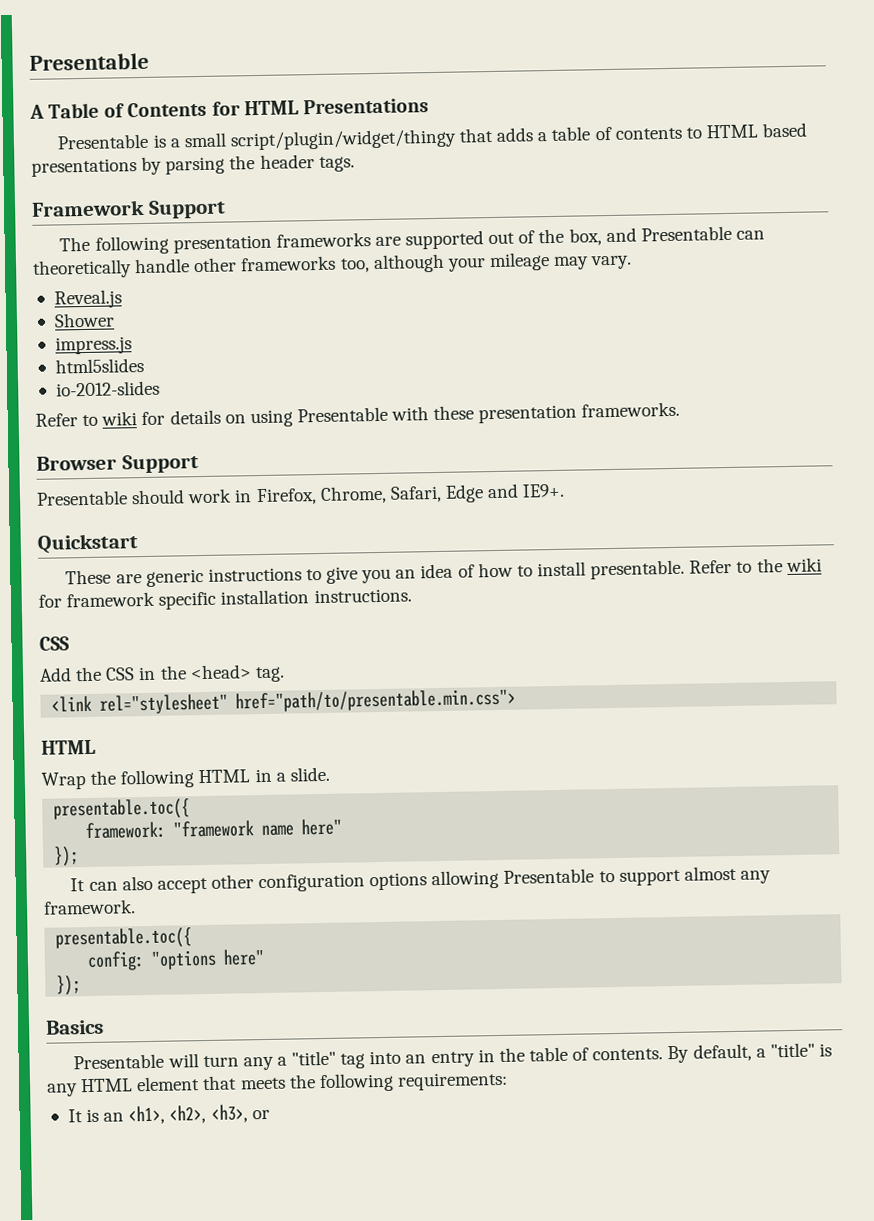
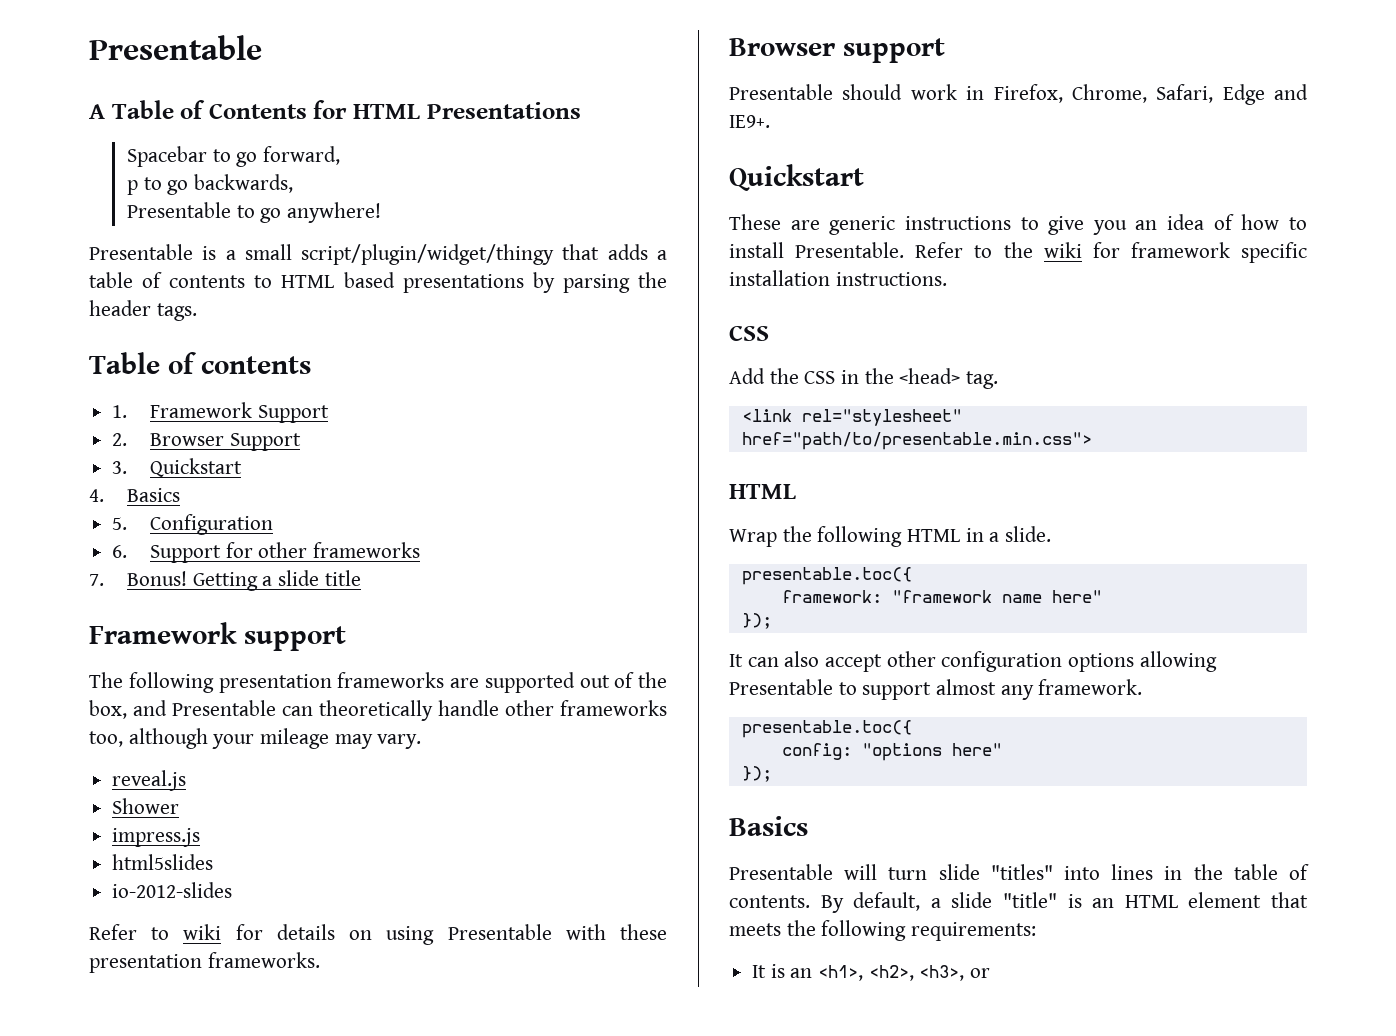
+ Spacebar to go forward,
+ p to go backwards,
+ Presentable to go anywhere!
- Framework Support
+ Table of contents
+ 1. Framework Support
+ 2. Browser Support
+ 3. Quickstart
+ 4. Basics
+ 5. Configuration
+ 6. Support for other frameworks
+ 7. Bonus! Getting a slide title
+ Framework support
- Reveal.js
+ reveal.js
- Browser Support
+ Browser support
- These are generic instructions to give you an idea of how to install presentable.
+ These are generic instructions to give you an idea of how to install Presentable.
- Presentable will turn any a "title" tag into an entry in the table of contents.
+ Presentable will turn slide "titles" into lines in the table of contents.
- By default, a "title" is any HTML element that meets the following requirements:
+ By default, a slide "title" is an HTML element that meets the following requirements:

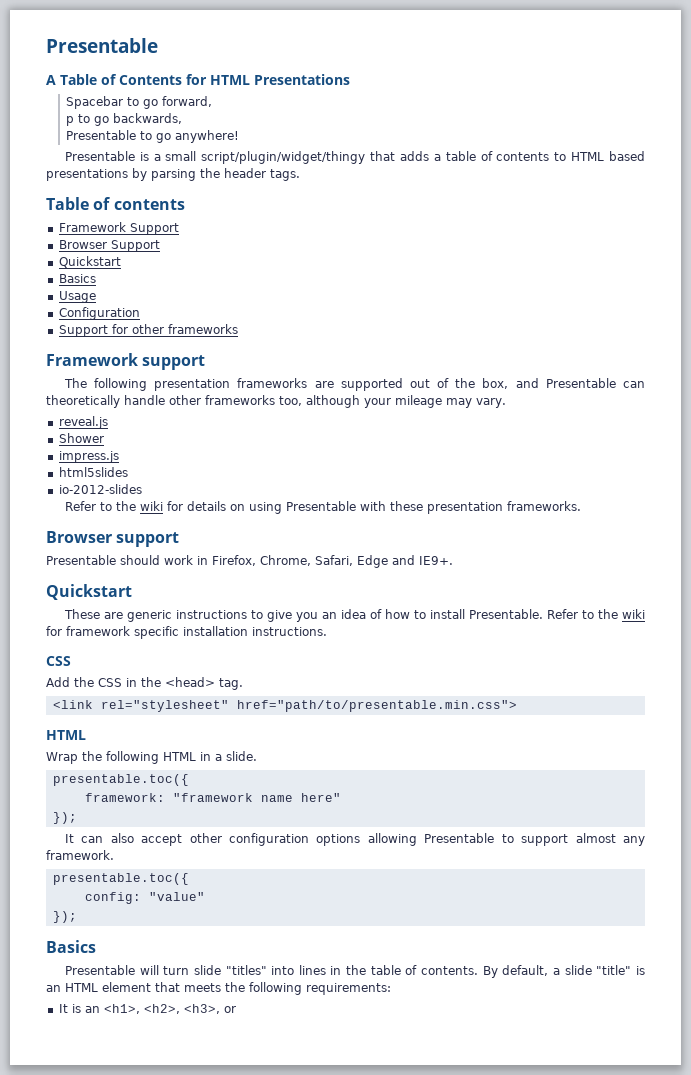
- 1. Framework Support
+ Framework Support
- 2. Browser Support
- 3. Quickstart
- 4. Basics
- 5. Configuration
+ Browser Support
+ Quickstart
+ Basics
+ Usage
+ Configuration
- 6. Support for other frameworks
+ Support for other frameworks
- 7. Bonus! Getting a slide title
- Refer to wiki for details on using Presentable with these presentation frameworks.
+ Refer to the wiki for details on using Presentable with these presentation frameworks.
- config: "options here"
+ config: "value"

